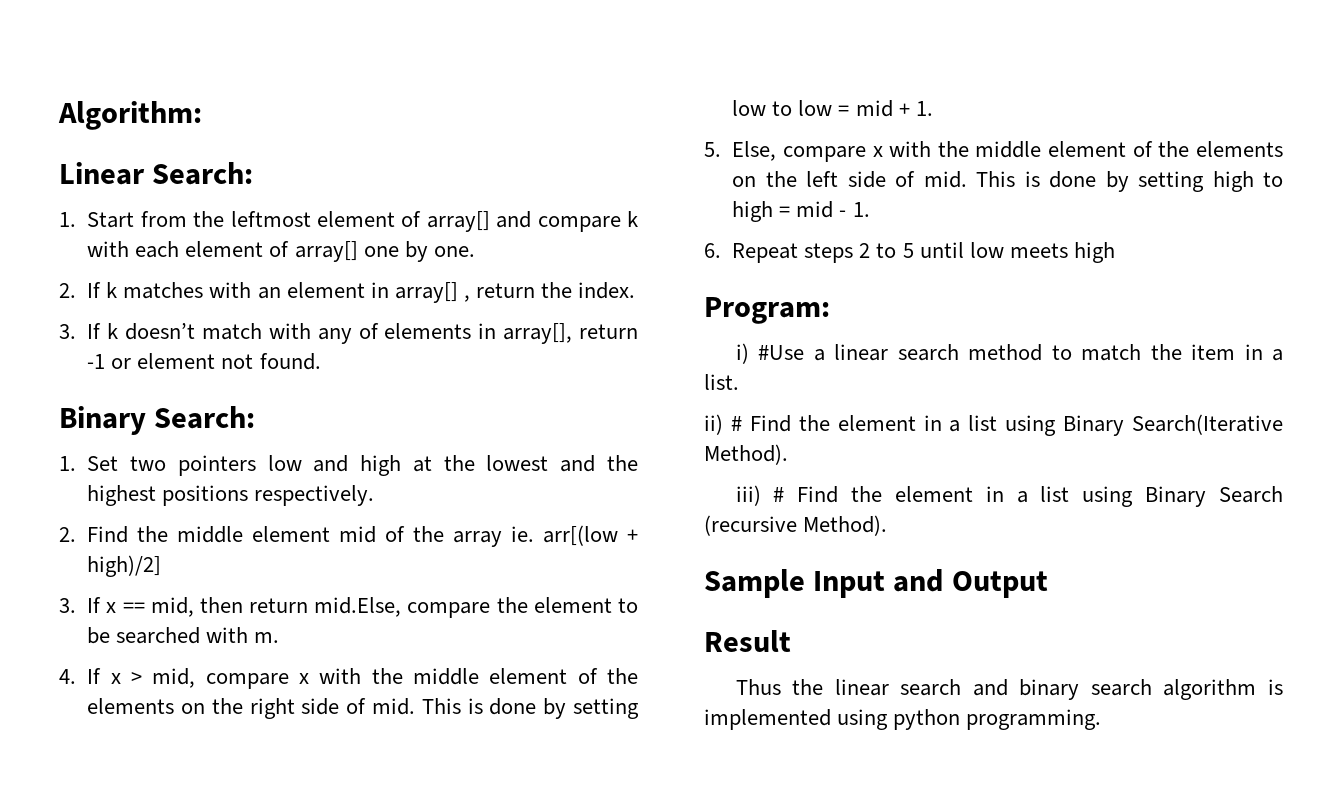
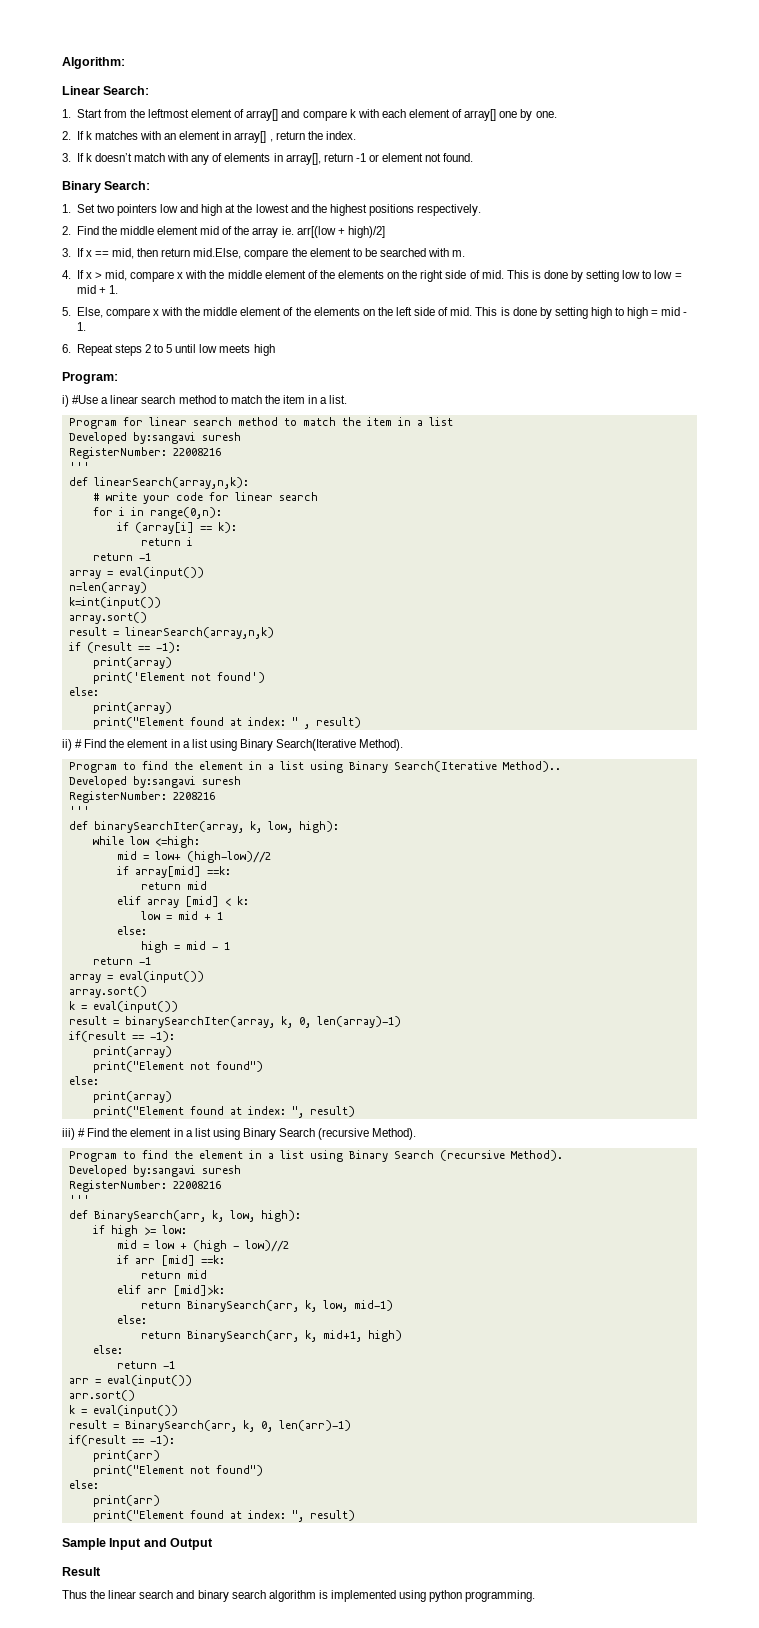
+ Program for linear search method to match the item in a list
+ Developed by:sangavi suresh
+ RegisterNumber: 22008216
+ '''
+ def linearSearch(array,n,k):
+ # write your code for linear search
+ for i in range(0,n):
+ if (array[i] == k):
+ return i
+ return -1
+ array = eval(input())
+ n=len(array)
+ k=int(input())
+ array.sort()
+ result = linearSearch(array,n,k)
+ if (result == -1):
+ print(array)
+ print('Element not found')
+ else:
+ print(array)
+ print("Element found at index: " , result)
+ Program to find the element in a list using Binary Search(Iterative Method)..
+ Developed by:sangavi suresh
+ RegisterNumber: 2208216
+ '''
+ def binarySearchIter(array, k, low, high):
+ while low <=high:
+ mid = low+ (high-low)//2
+ if array[mid] ==k:
+ return mid
+ elif array [mid] < k:
+ low = mid + 1
+ else:
+ high = mid - 1
+ return -1
+ array = eval(input())
+ array.sort()
+ k = eval(input())
+ result = binarySearchIter(array, k, 0, len(array)-1)
+ if(result == -1):
+ print(array)
+ print("Element not found")
+ else:
+ print(array)
+ print("Element found at index: ", result)
+ Program to find the element in a list using Binary Search (recursive Method).
+ Developed by:sangavi suresh
+ RegisterNumber: 22008216
+ '''
+ def BinarySearch(arr, k, low, high):
+ if high >= low:
+ mid = low + (high - low)//2
+ if arr [mid] ==k:
+ return mid
+ elif arr [mid]>k:
+ return BinarySearch(arr, k, low, mid-1)
+ else:
+ return BinarySearch(arr, k, mid+1, high)
+ else:
+ return -1
+ arr = eval(input())
+ arr.sort()
+ k = eval(input())
+ result = BinarySearch(arr, k, 0, len(arr)-1)
+ if(result == -1):
+ print(arr)
+ print("Element not found")
+ else:
+ print(arr)
+ print("Element found at index: ", result)

